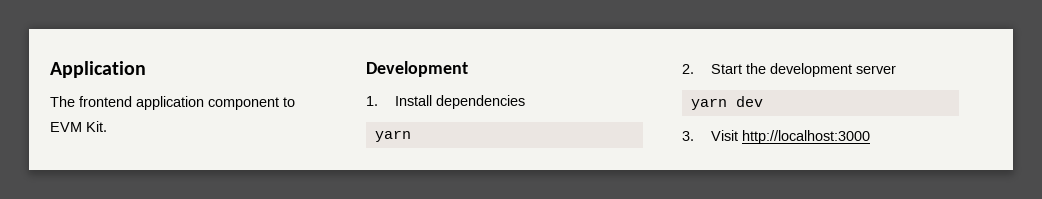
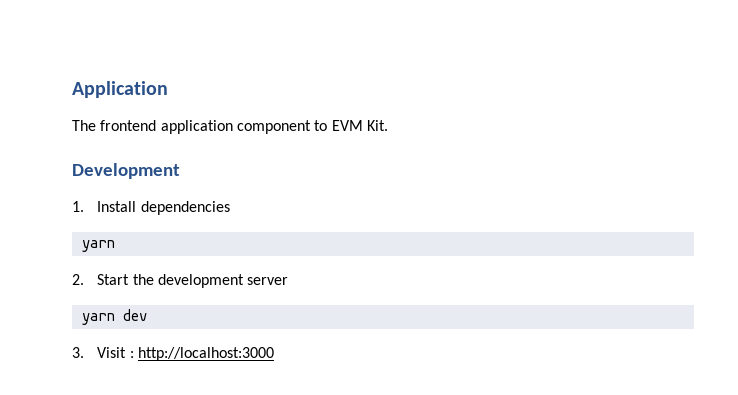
- 3. Visit http://localhost:3000
+ 3. Visit : http://localhost:3000

